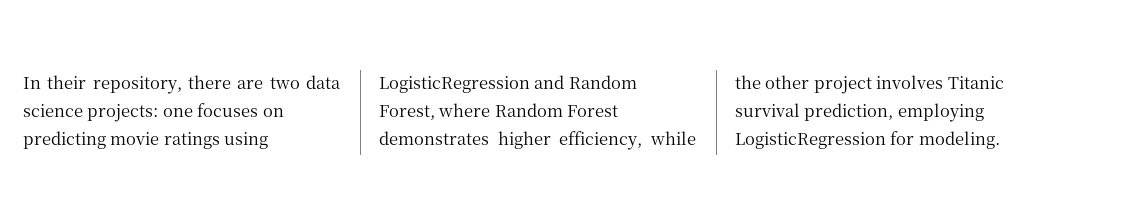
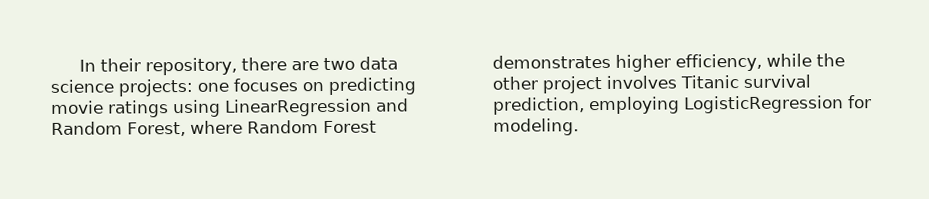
- In their repository, there are two data science projects: one focuses on predicting movie ratings using LogisticRegression and Random Forest, where Random Forest demonstrates higher efficiency, while the other project involves Titanic survival prediction, employing LogisticRegression for modeling.
+ In their repository, there are two data science projects: one focuses on predicting movie ratings using LinearRegression and Random Forest, where Random Forest demonstrates higher efficiency, while the other project involves Titanic survival prediction, employing LogisticRegression for modeling.

